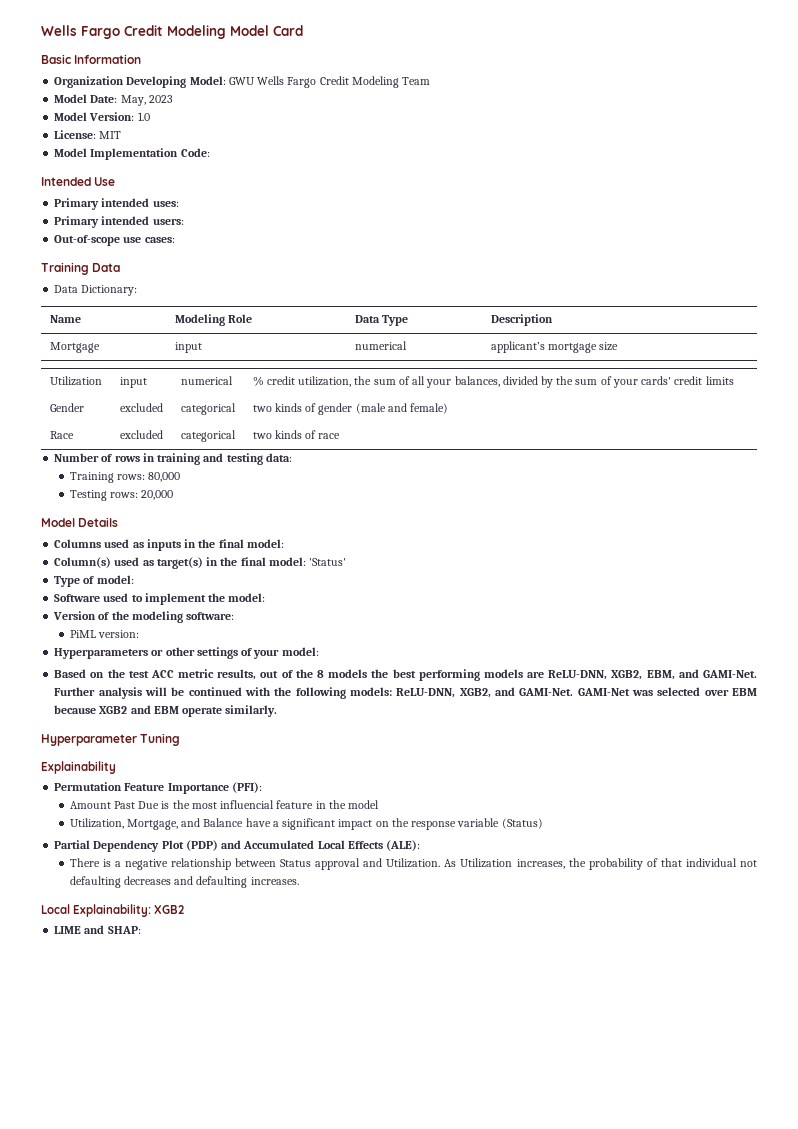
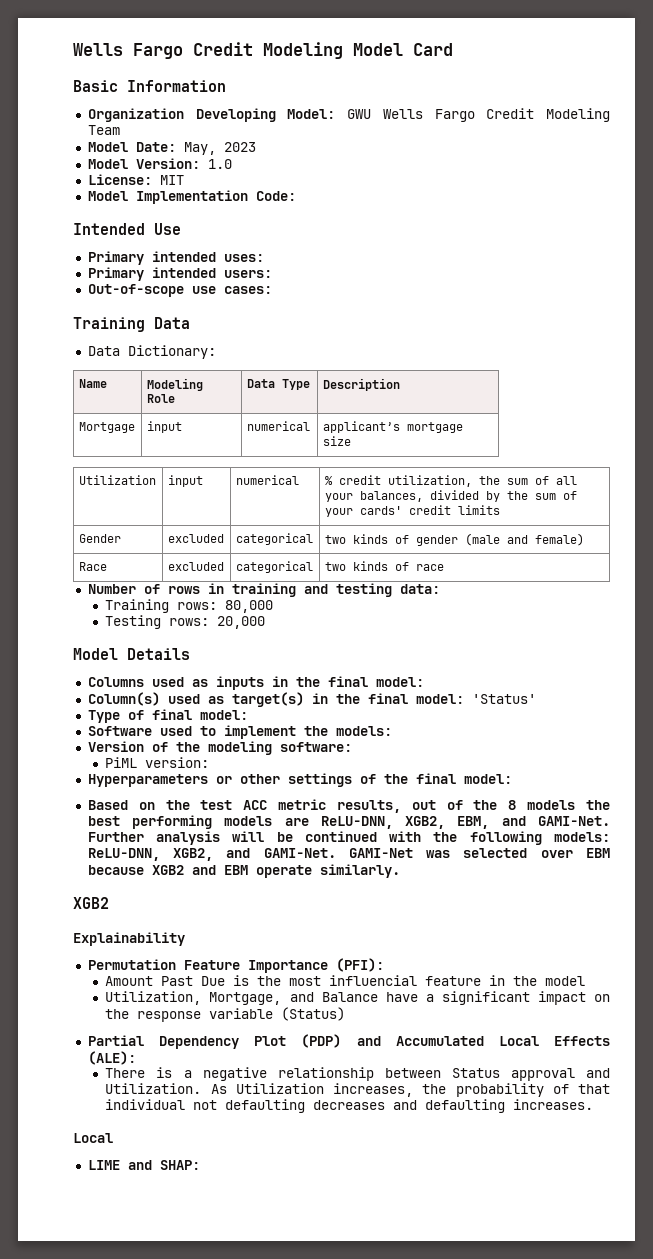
- Type of model:
+ Type of final model:
- Software used to implement the model:
+ Software used to implement the models:
- Hyperparameters or other settings of your model:
+ Hyperparameters or other settings of the final model:
  GAMI-Net was selected over EBM because XGB2 and EBM operate similarly.
- Hyperparameter Tuning
+ XGB2
  As Utilization increases, the probability of that individual not defaulting decreases and defaulting increases.
- Local Explainability: XGB2
+ Local

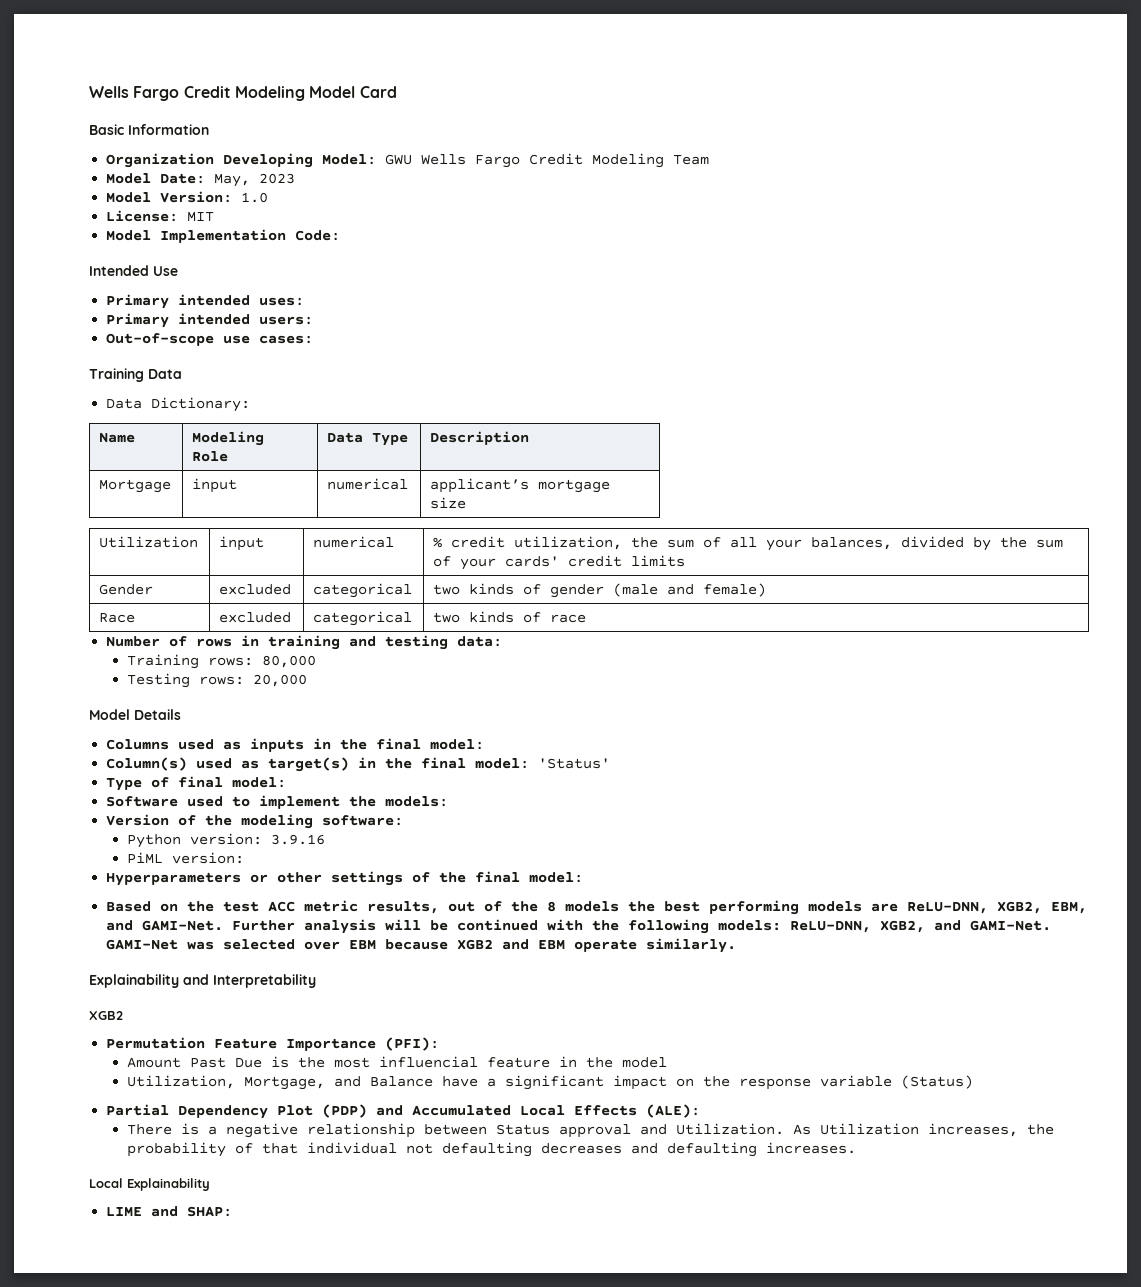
+ Python version: 3.9.16
  GAMI-Net was selected over EBM because XGB2 and EBM operate similarly.
+ Explainability and Interpretability
  XGB2
- Explainability
  As Utilization increases, the probability of that individual not defaulting decreases and defaulting increases.
- Local
+ Local Explainability

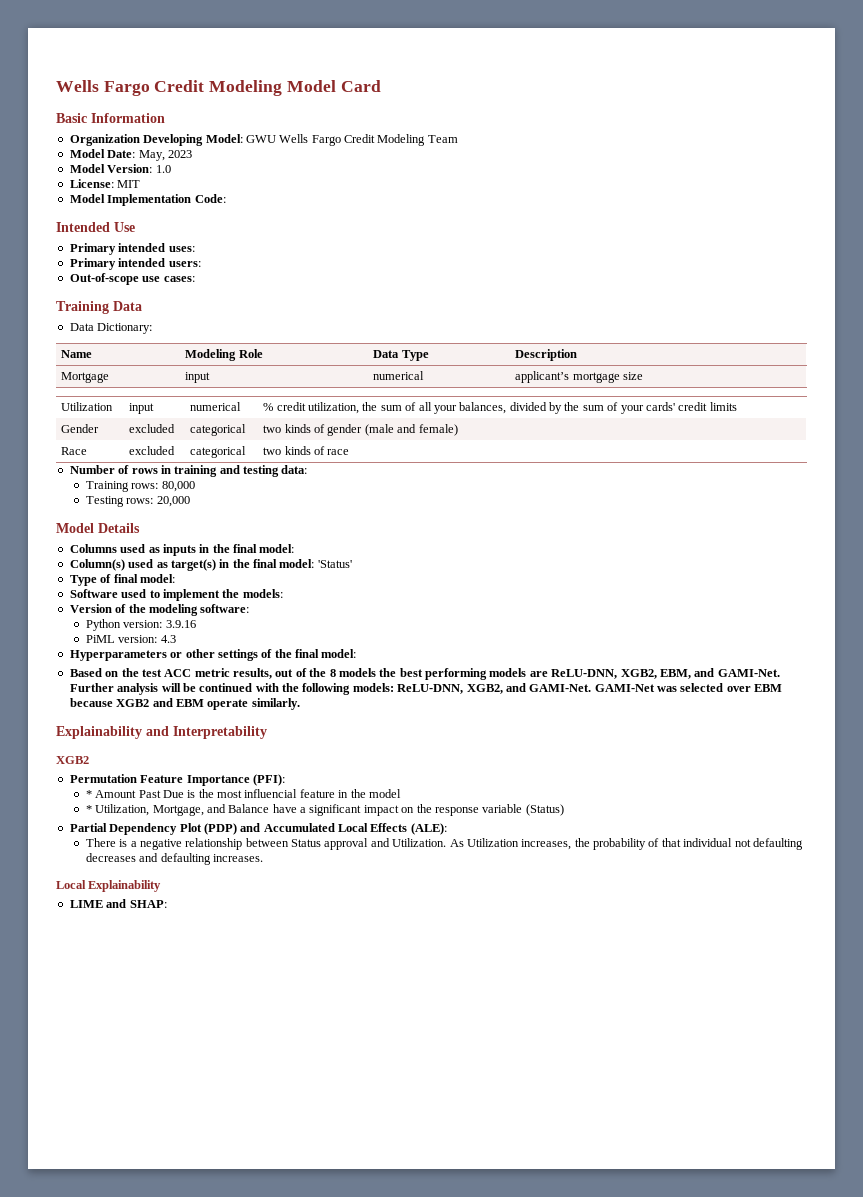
- PiML version:
+ PiML version: 4.3
- Amount Past Due is the most influencial feature in the model
+ * Amount Past Due is the most influencial feature in the model
- Utilization, Mortgage, and Balance have a significant impact on the response variable (Status)
+ * Utilization, Mortgage, and Balance have a significant impact on the response variable (Status)

